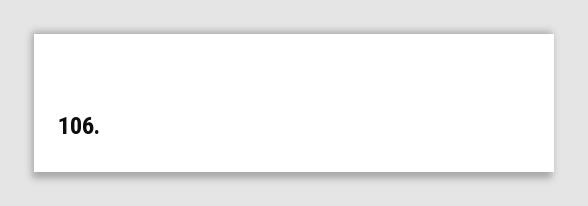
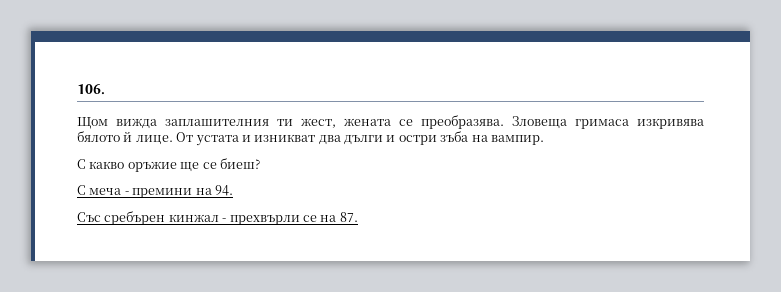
+ Щом вижда заплашителния ти жест, жената се преобразява. Зловеща гримаса изкривява бялото й лице. От устата и изникват два дълги и остри зъба на вампир.
+ С какво оръжие ще се биеш?
+ С меча - премини на 94.
+ Със сребърен кинжал - прехвърли се на 87.

